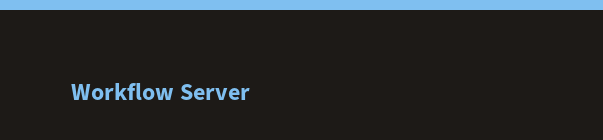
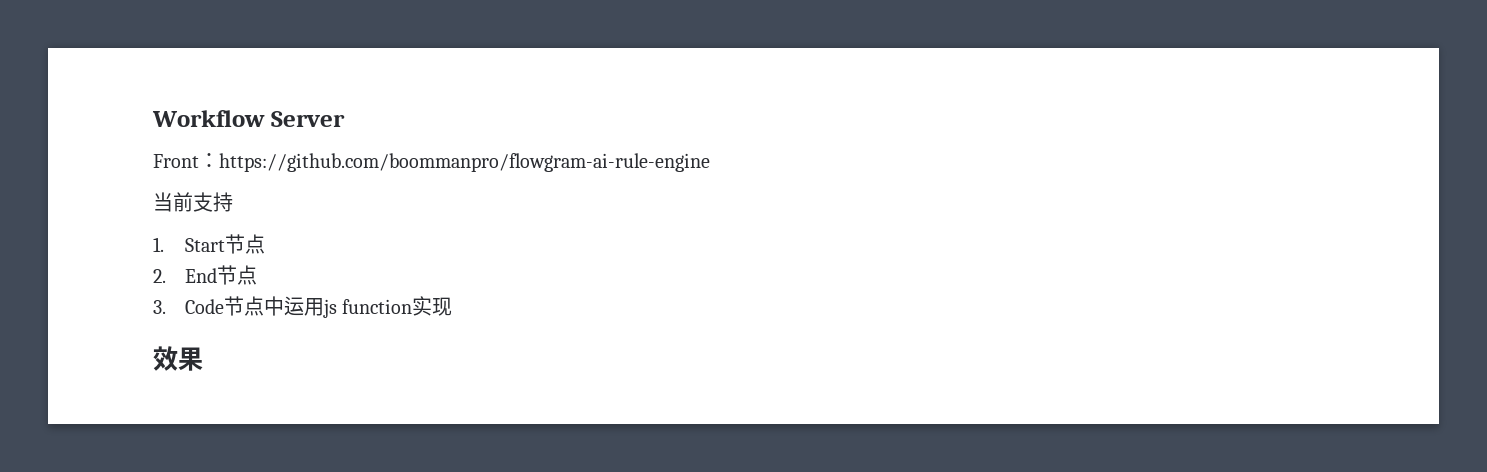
+ Front：https://github.com/boommanpro/flowgram-ai-rule-engine
+ 当前支持
+ 1. Start节点
+ 2. End节点
+ 3. Code节点中运用js function实现
+ 效果

